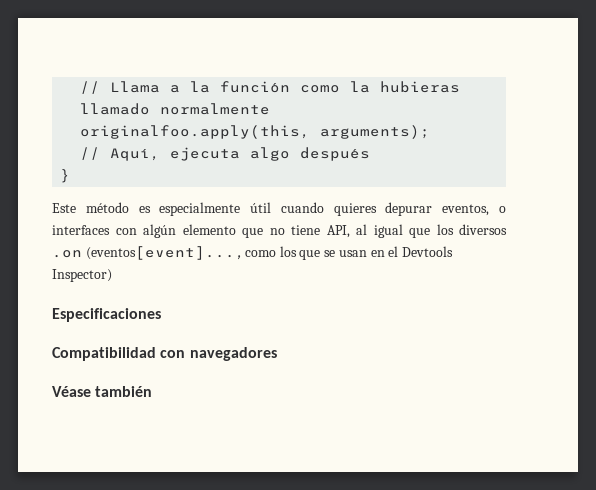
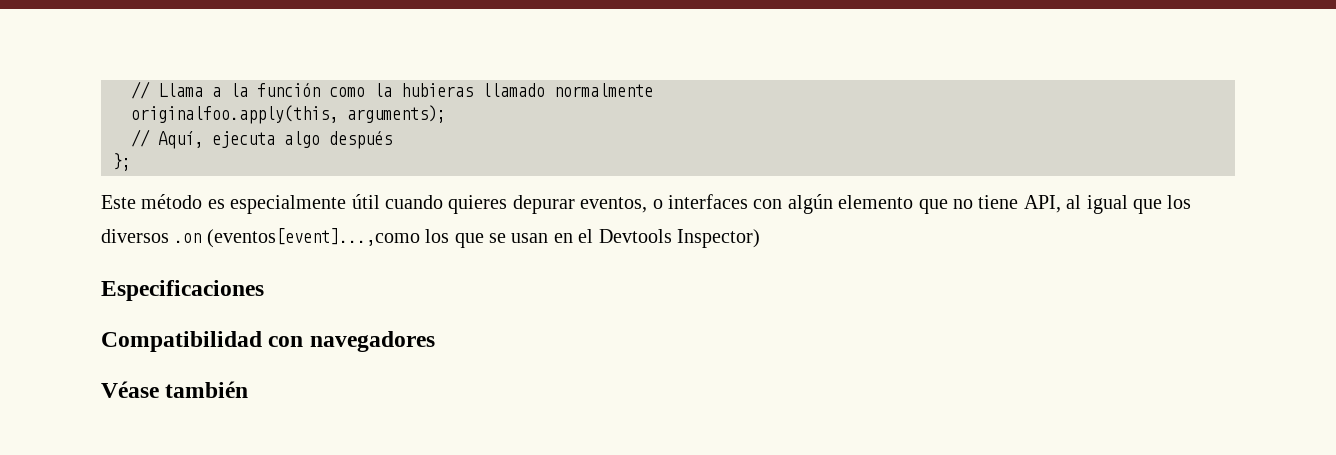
- }
+ };

